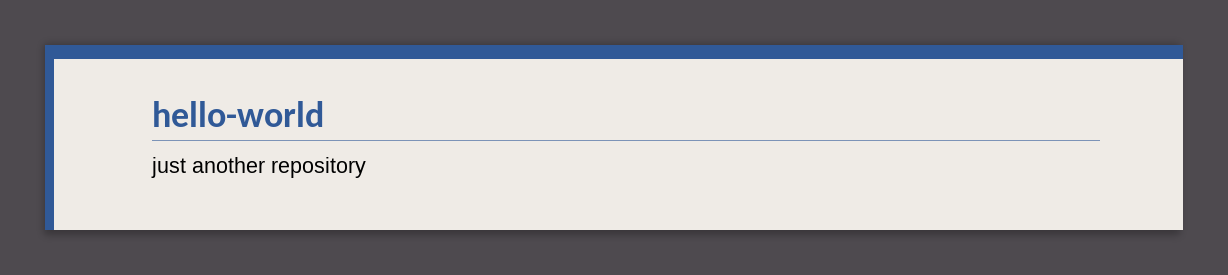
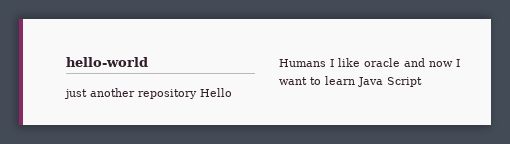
- just another repository
+ just another repository Hello Humans I like oracle and now I want to learn Java Script

